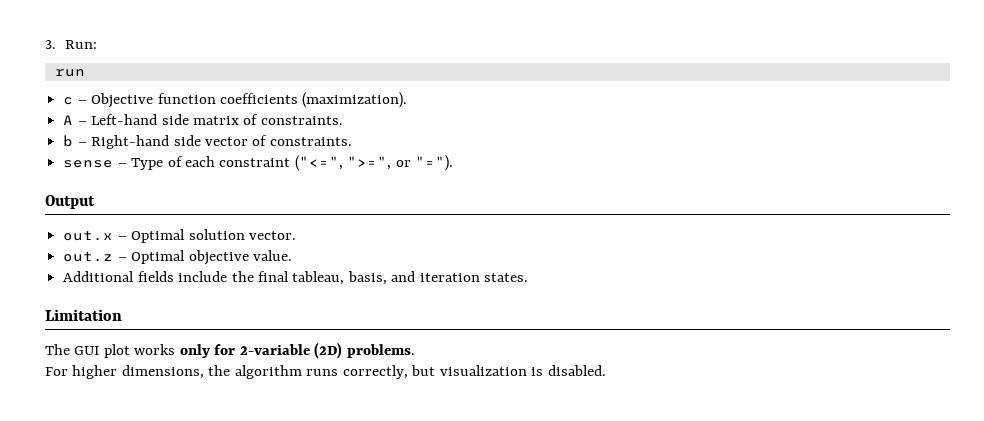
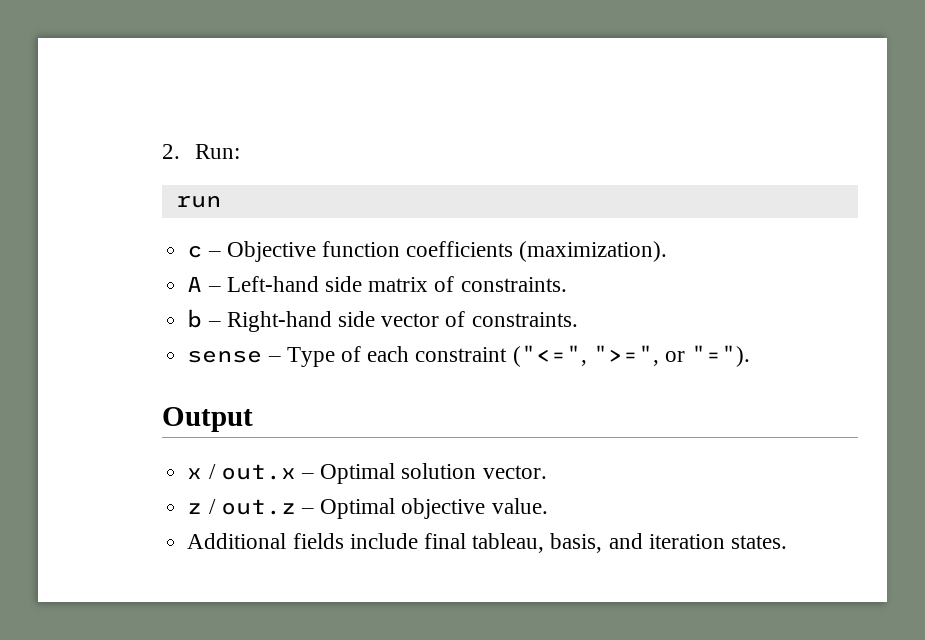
- 3. Run:
+ 2. Run:
- out.x – Optimal solution vector.
+ x / out.x – Optimal solution vector.
- out.z – Optimal objective value.
+ z / out.z – Optimal objective value.
- Additional fields include the final tableau, basis, and iteration states.
+ Additional fields include final tableau, basis, and iteration states.
- Limitation
- The GUI plot works only for 2-variable (2D) problems.
- For higher dimensions, the algorithm runs correctly, but visualization is disabled.

